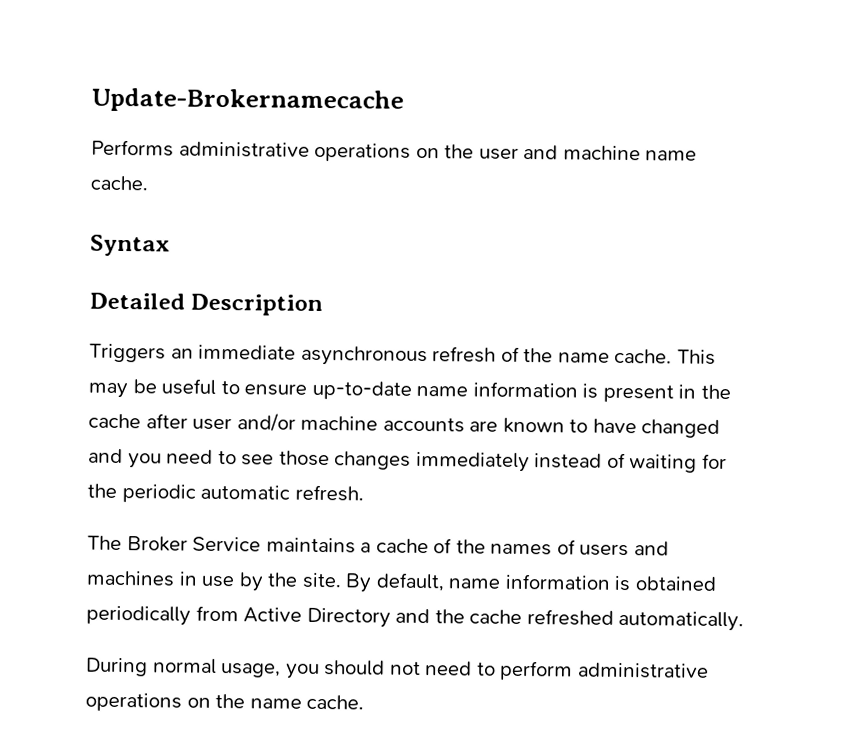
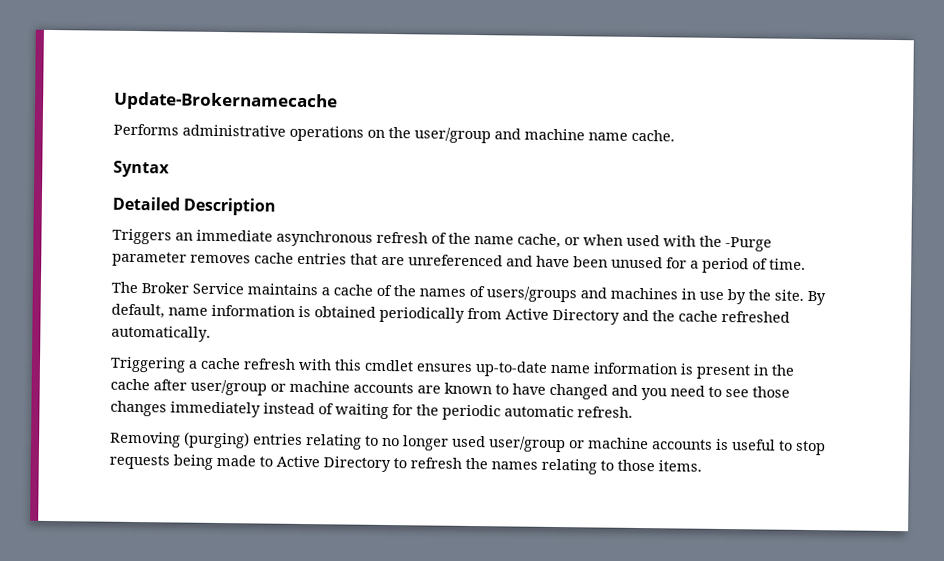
- Performs administrative operations on the user and machine name cache.
+ Performs administrative operations on the user/group and machine name cache.
- Triggers an immediate asynchronous refresh of the name cache. This may be useful to ensure up-to-date name information is present in the cache after user and/or machine accounts are known to have changed and you need to see those changes immediately instead of waiting for the periodic automatic refresh.
+ Triggers an immediate asynchronous refresh of the name cache, or when used with the -Purge parameter removes cache entries that are unreferenced and have been unused for a period of time.
+ The Broker Service maintains a cache of the names of users/groups and machines in use by the site. By default, name information is obtained periodically from Active Directory and the cache refreshed automatically.
+ Triggering a cache refresh with this cmdlet ensures up-to-date name information is present in the cache after user/group or machine accounts are known to have changed and you need to see those changes immediately instead of waiting for the periodic automatic refresh.
- The Broker Service maintains a cache of the names of users and machines in use by the site. By default, name information is obtained periodically from Active Directory and the cache refreshed automatically.
- During normal usage, you should not need to perform administrative operations on the name cache.
+ Removing (purging) entries relating to no longer used user/group or machine accounts is useful to stop requests being made to Active Directory to refresh the names relating to those items.

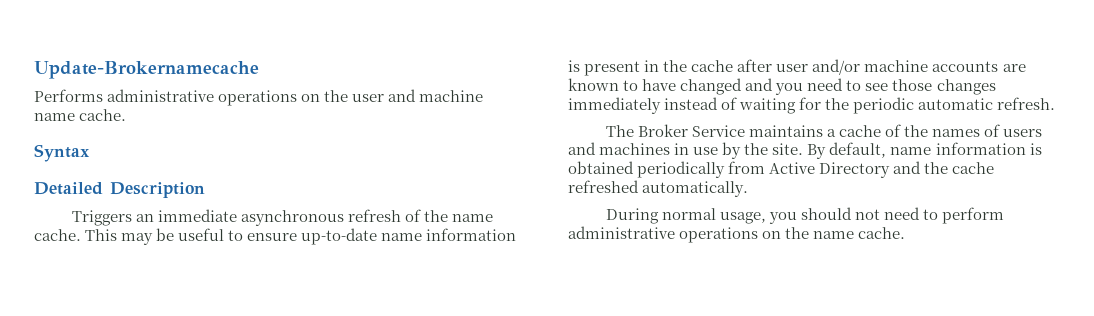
- Performs administrative operations on the user/group and machine name cache.
+ Performs administrative operations on the user and machine name cache.
- Triggers an immediate asynchronous refresh of the name cache, or when used with the -Purge parameter removes cache entries that are unreferenced and have been unused for a period of time.
- The Broker Service maintains a cache of the names of users/groups and machines in use by the site. By default, name information is obtained periodically from Active Directory and the cache refreshed automatically.
- Triggering a cache refresh with this cmdlet ensures up-to-date name information is present in the cache after user/group or machine accounts are known to have changed and you need to see those changes immediately instead of waiting for the periodic automatic refresh.
+ Triggers an immediate asynchronous refresh of the name cache. This may be useful to ensure up-to-date name information is present in the cache after user and/or machine accounts are known to have changed and you need to see those changes immediately instead of waiting for the periodic automatic refresh.
- Removing (purging) entries relating to no longer used user/group or machine accounts is useful to stop requests being made to Active Directory to refresh the names relating to those items.
+ The Broker Service maintains a cache of the names of users and machines in use by the site. By default, name information is obtained periodically from Active Directory and the cache refreshed automatically.
+ During normal usage, you should not need to perform administrative operations on the name cache.

